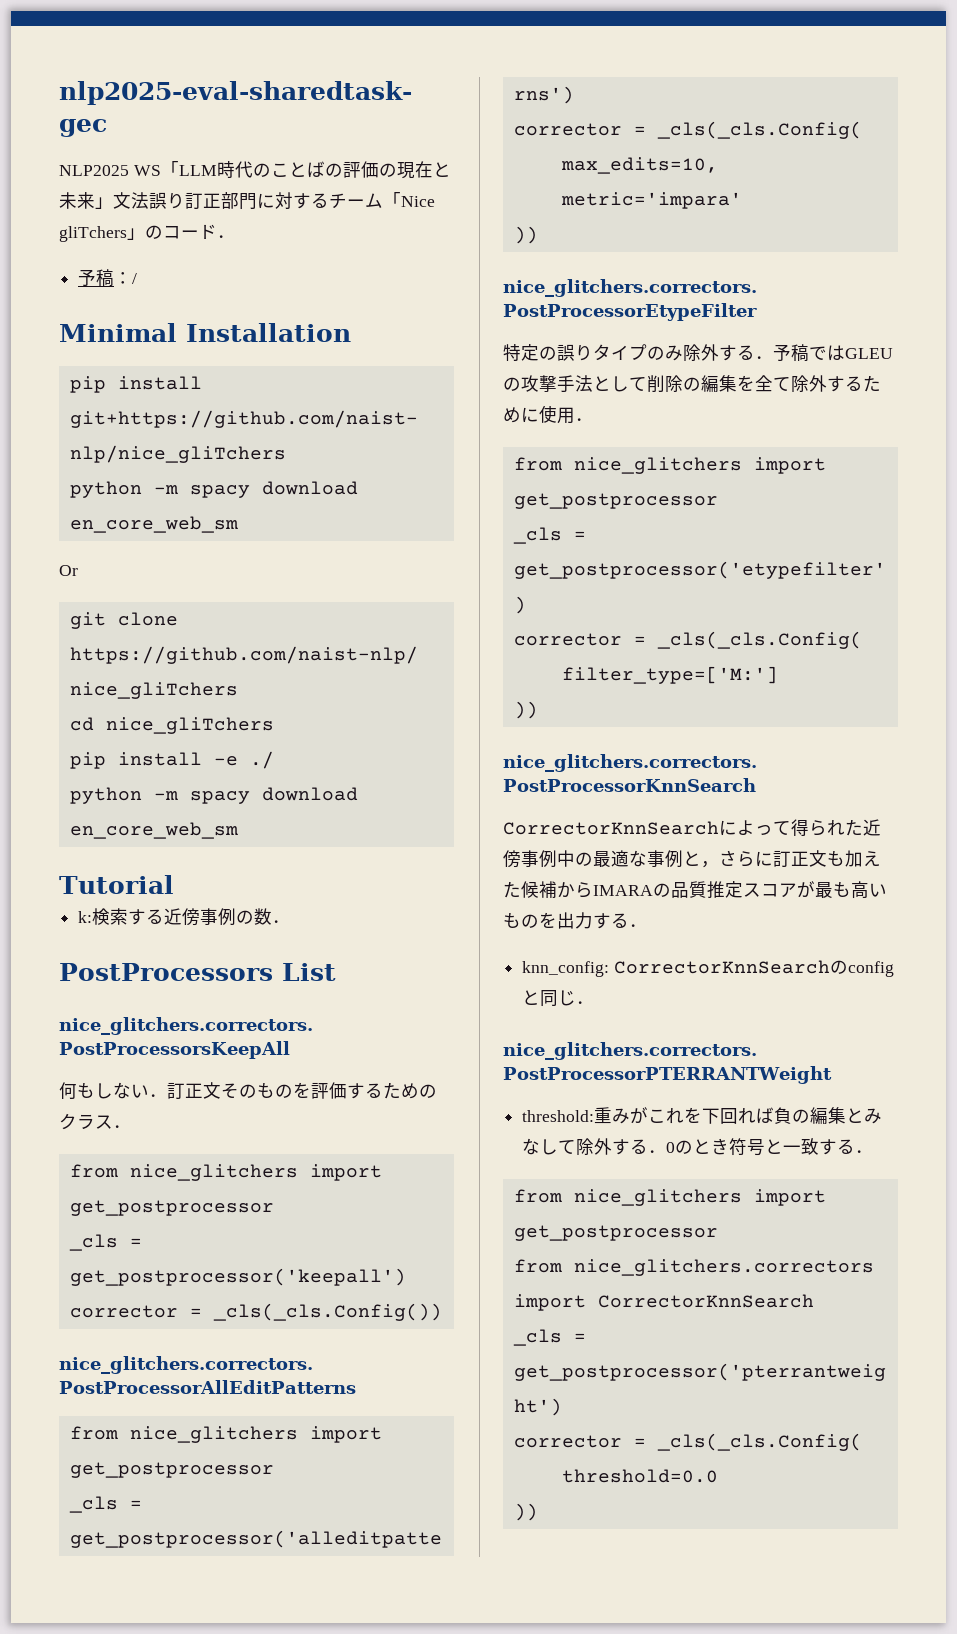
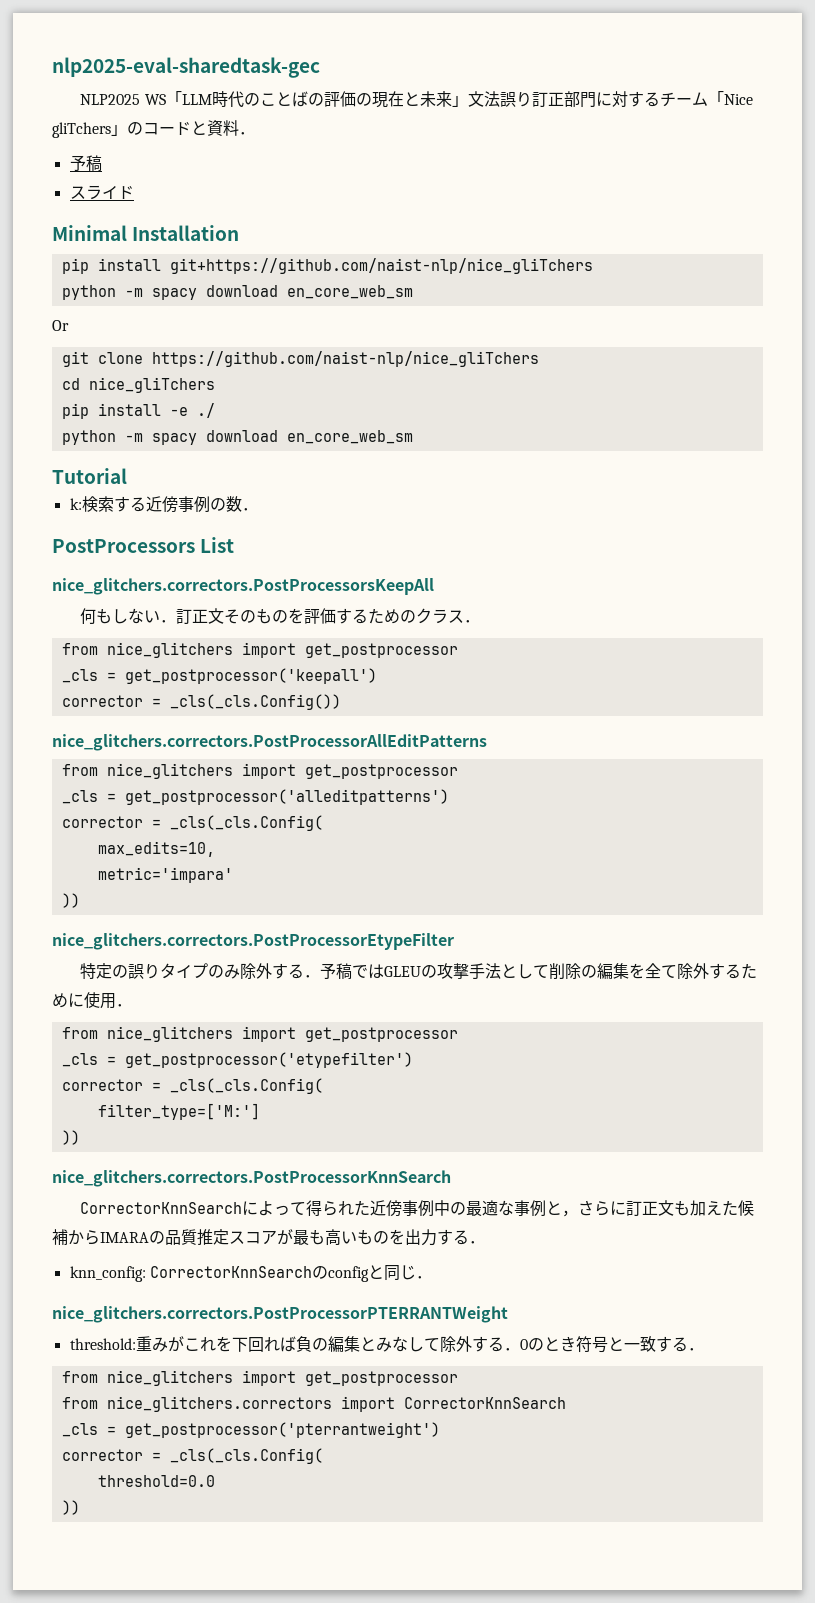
- NLP2025 WS「LLM時代のことばの評価の現在と未来」文法誤り訂正部門に対するチーム「Nice gliTchers」のコード．
- 予稿：/
+ NLP2025 WS「LLM時代のことばの評価の現在と未来」文法誤り訂正部門に対するチーム「Nice gliTchers」のコードと資料．
+ 予稿
+ スライド

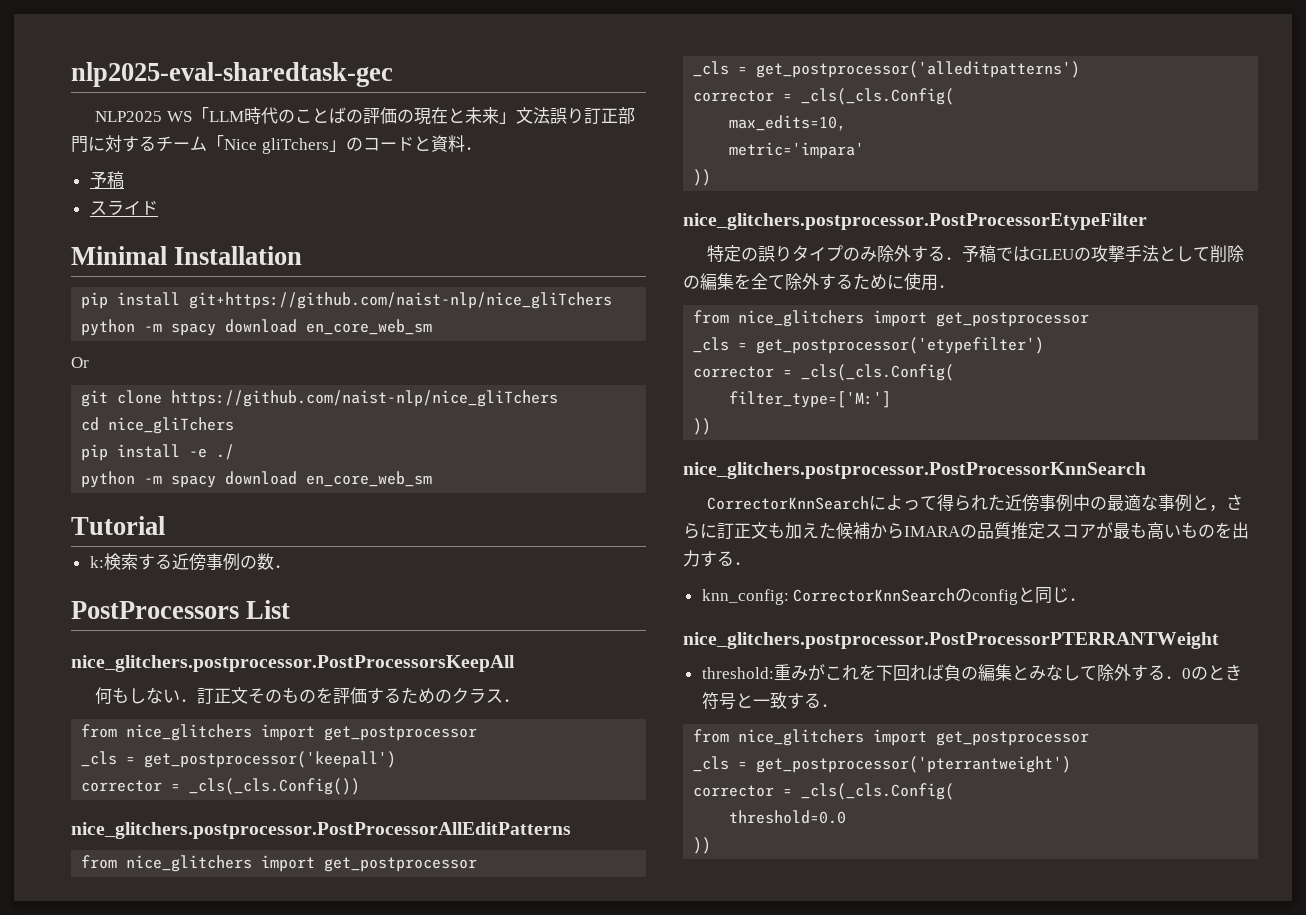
- nice_glitchers.correctors.PostProcessorsKeepAll
+ nice_glitchers.postprocessor.PostProcessorsKeepAll
- nice_glitchers.correctors.PostProcessorAllEditPatterns
+ nice_glitchers.postprocessor.PostProcessorAllEditPatterns
- nice_glitchers.correctors.PostProcessorEtypeFilter
+ nice_glitchers.postprocessor.PostProcessorEtypeFilter
- nice_glitchers.correctors.PostProcessorKnnSearch
+ nice_glitchers.postprocessor.PostProcessorKnnSearch
- nice_glitchers.correctors.PostProcessorPTERRANTWeight
+ nice_glitchers.postprocessor.PostProcessorPTERRANTWeight
- from nice_glitchers.correctors import CorrectorKnnSearch

